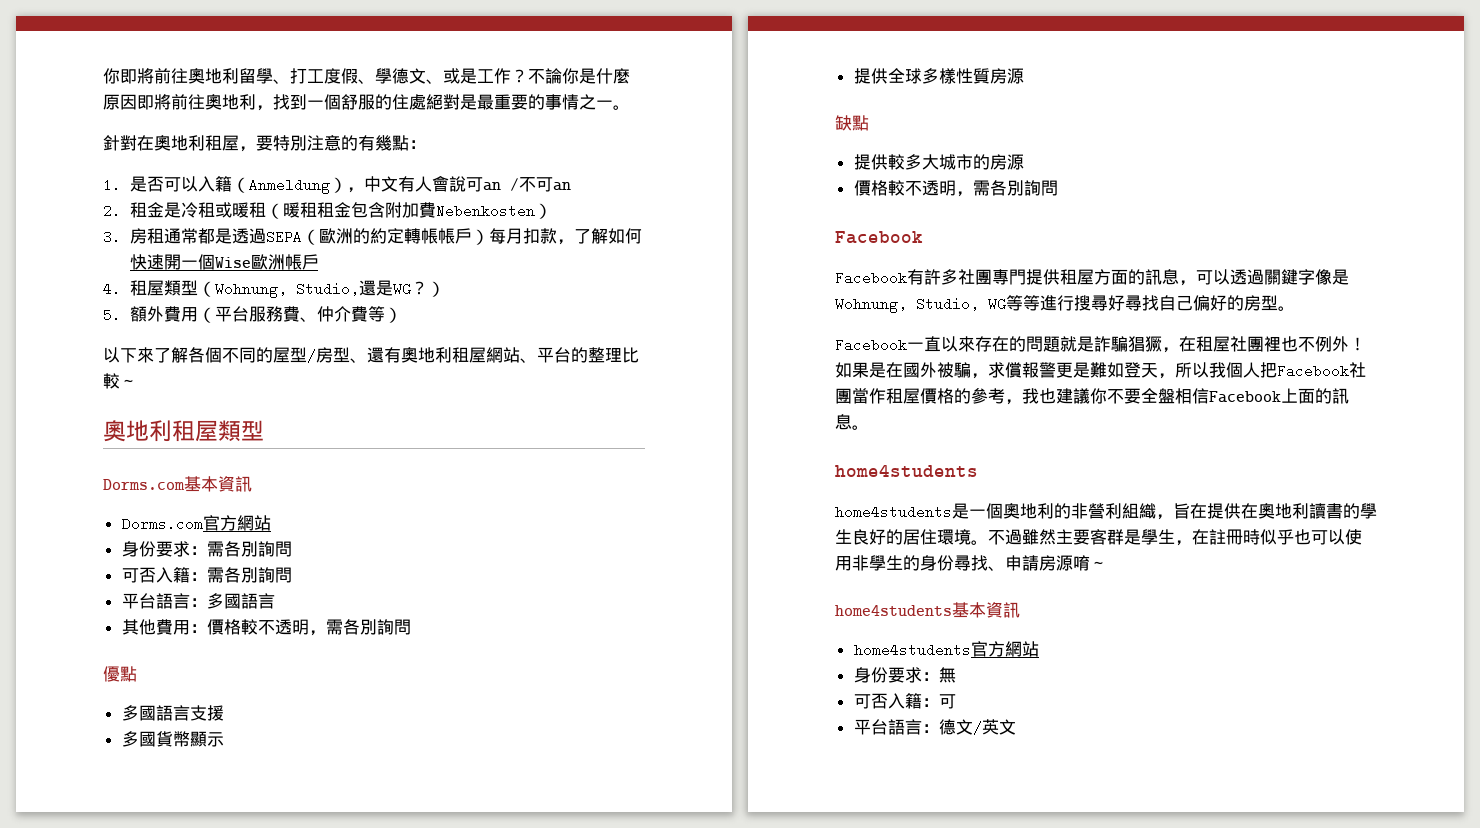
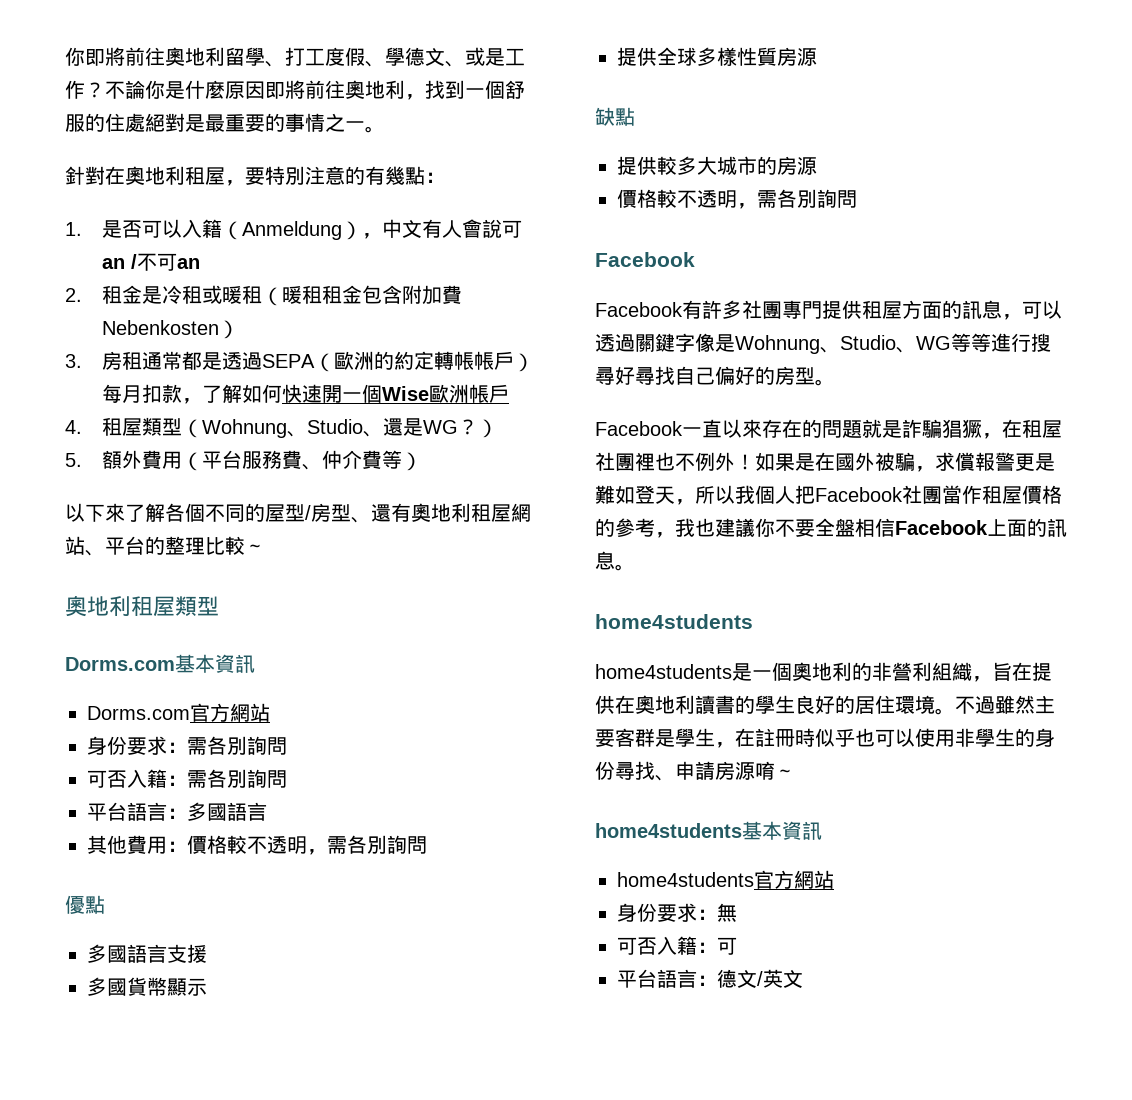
- 4.租屋類型（Wohnung, Studio,還是WG？）
+ 4.租屋類型（Wohnung、Studio、還是WG？）
- Facebook有許多社團專門提供租屋方面的訊息，可以透過關鍵字像是Wohnung, Studio, WG等等進行搜尋好尋找自己偏好的房型。
+ Facebook有許多社團專門提供租屋方面的訊息，可以透過關鍵字像是Wohnung、Studio、WG等等進行搜尋好尋找自己偏好的房型。

